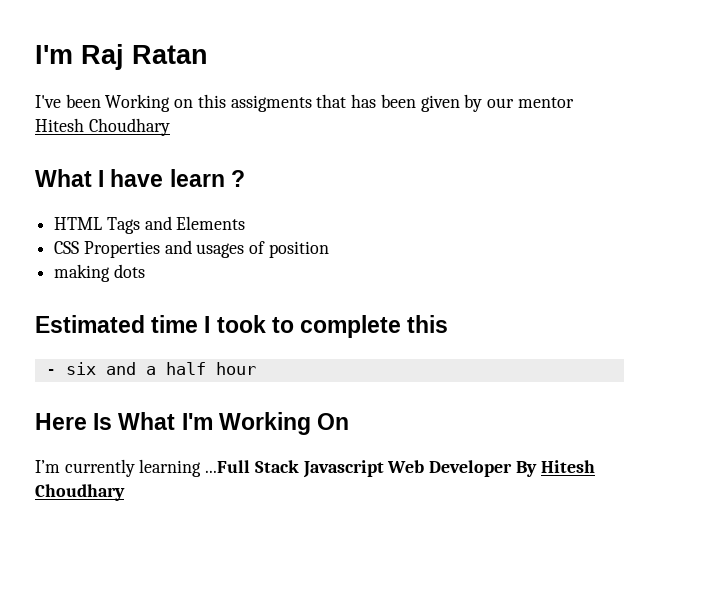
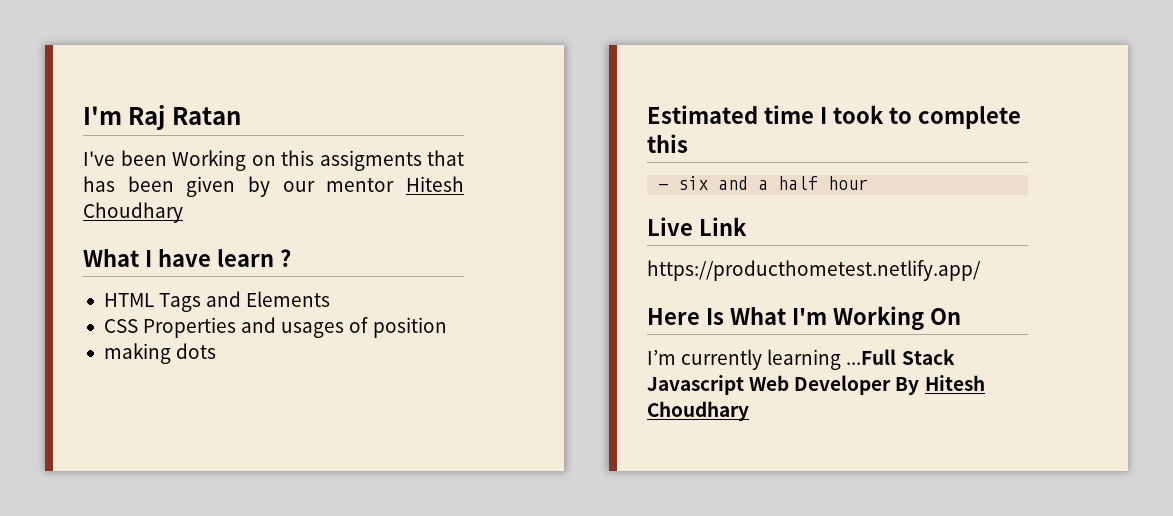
+ Live Link
+ https://producthometest.netlify.app/

